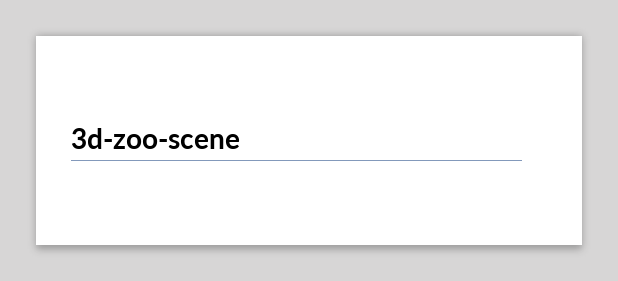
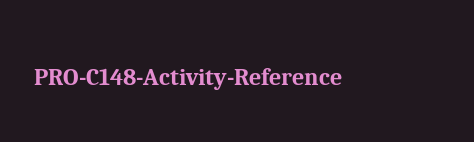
- 3d-zoo-scene
+ PRO-C148-Activity-Reference

